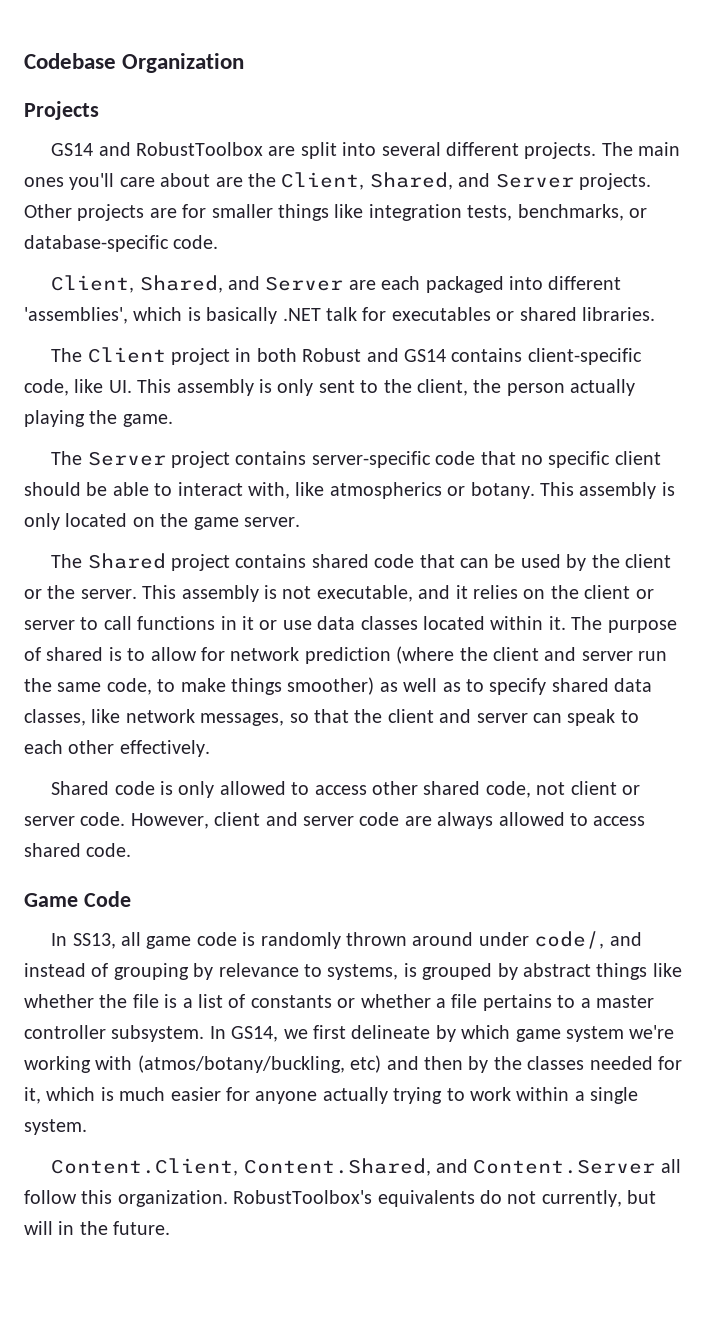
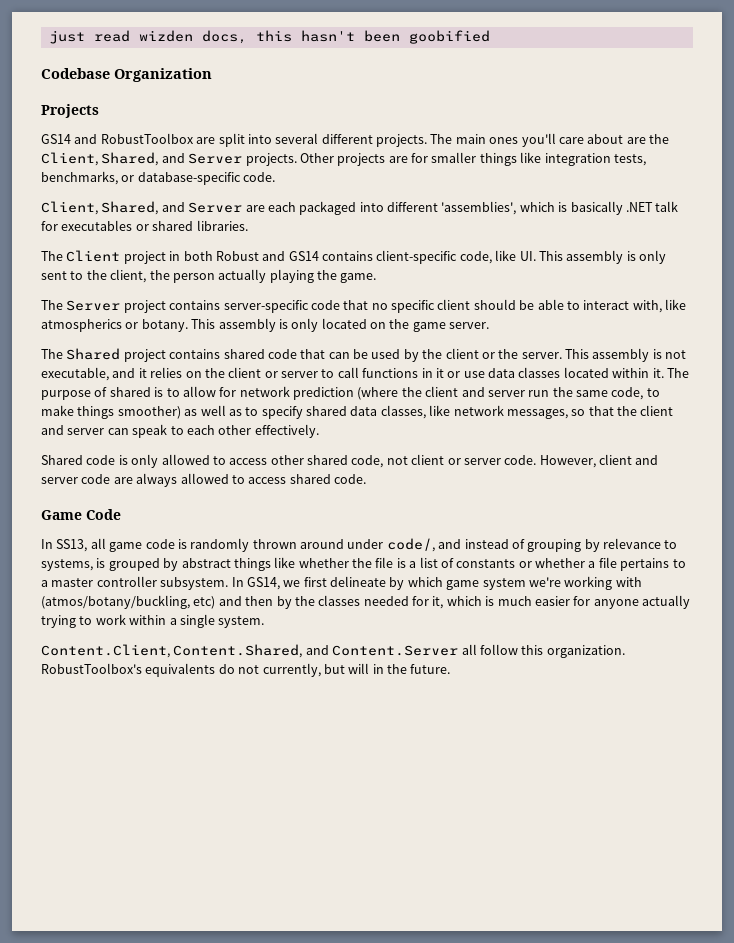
+ just read wizden docs, this hasn't been goobified

